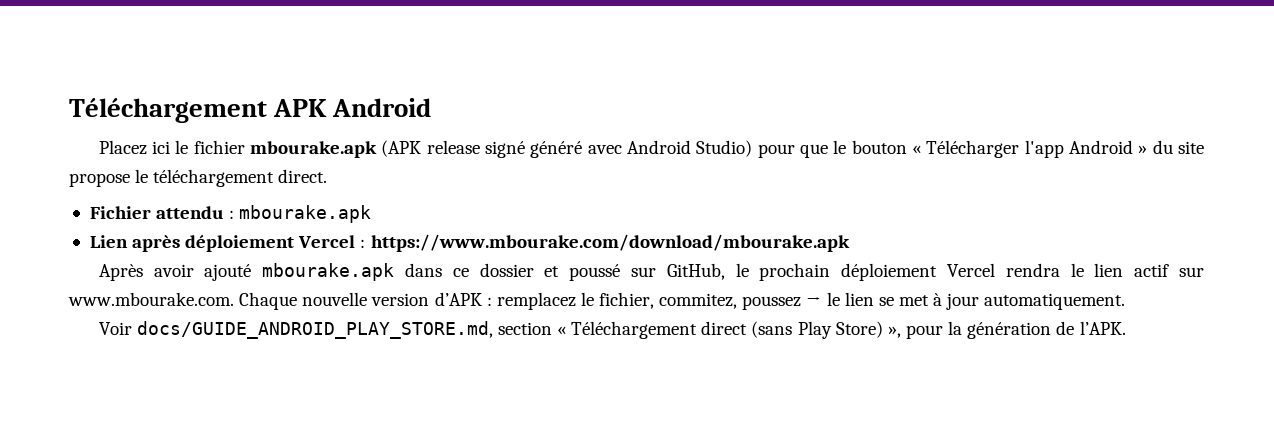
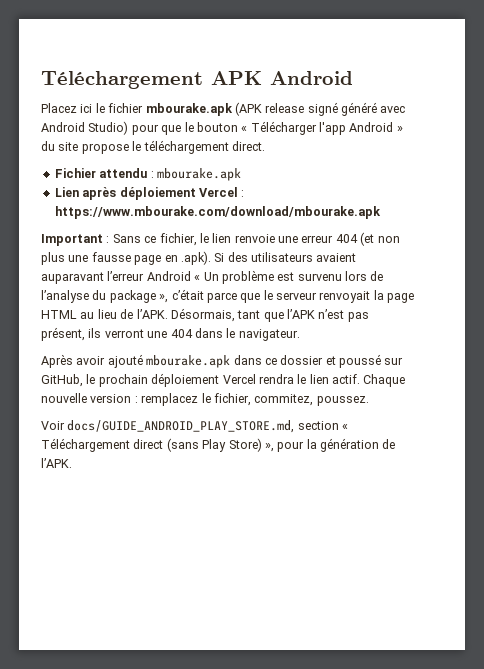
+ Important : Sans ce fichier, le lien renvoie une erreur 404 (et non plus une fausse page en .apk). Si des utilisateurs avaient auparavant l’erreur Android « Un problème est survenu lors de l’analyse du package », c’était parce que le serveur renvoyait la page HTML au lieu de l’APK. Désormais, tant que l’APK n’est pas présent, ils verront une 404 dans le navigateur.
- Après avoir ajouté mbourake.apk dans ce dossier et poussé sur GitHub, le prochain déploiement Vercel rendra le lien actif sur www.mbourake.com. Chaque nouvelle version d’APK : remplacez le fichier, commitez, poussez → le lien se met à jour automatiquement.
+ Après avoir ajouté mbourake.apk dans ce dossier et poussé sur GitHub, le prochain déploiement Vercel rendra le lien actif. Chaque nouvelle version : remplacez le fichier, commitez, poussez.

